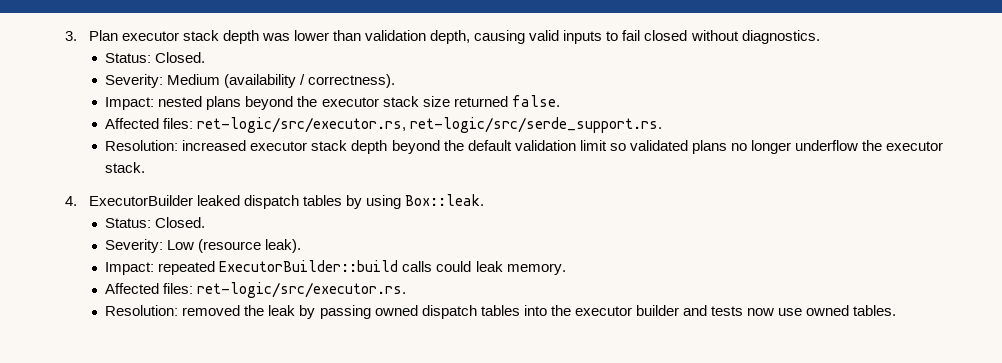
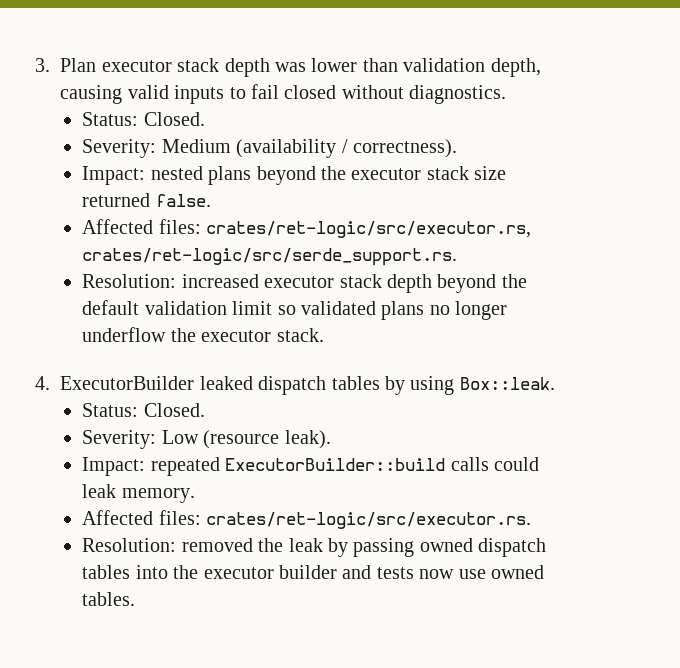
- Affected files: ret-logic/src/executor.rs, ret-logic/src/serde_support.rs.
+ Affected files: crates/ret-logic/src/executor.rs, crates/ret-logic/src/serde_support.rs.
- Affected files: ret-logic/src/executor.rs.
+ Affected files: crates/ret-logic/src/executor.rs.

